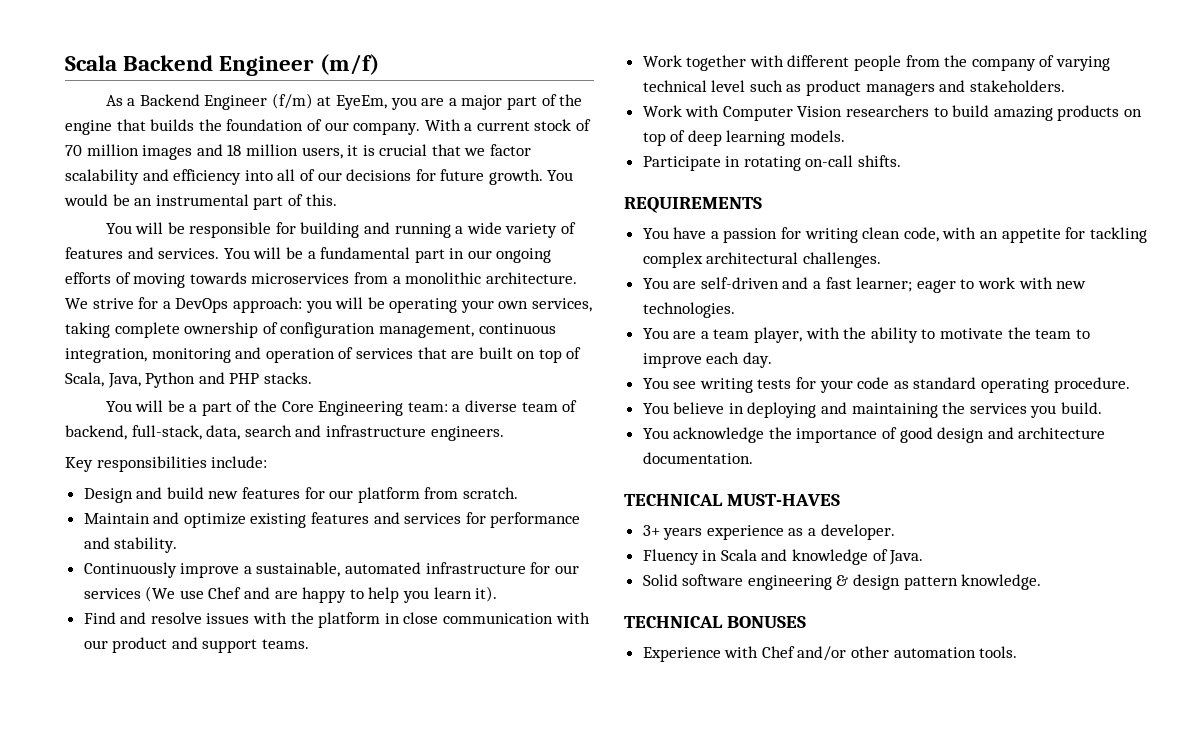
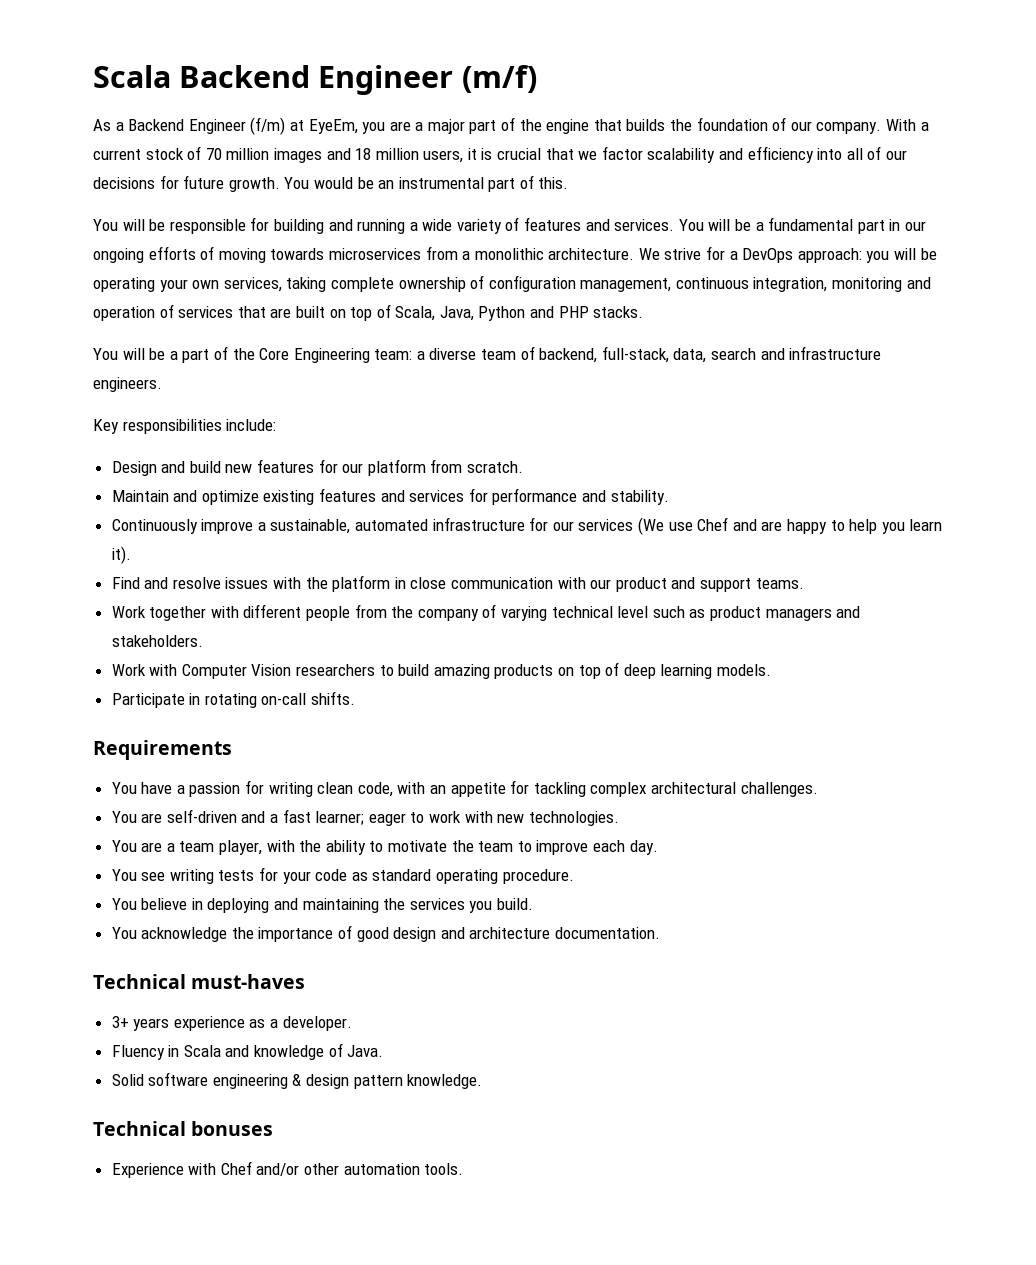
- REQUIREMENTS
+ Requirements
- TECHNICAL MUST-HAVES
+ Technical must-haves
- TECHNICAL BONUSES
+ Technical bonuses

